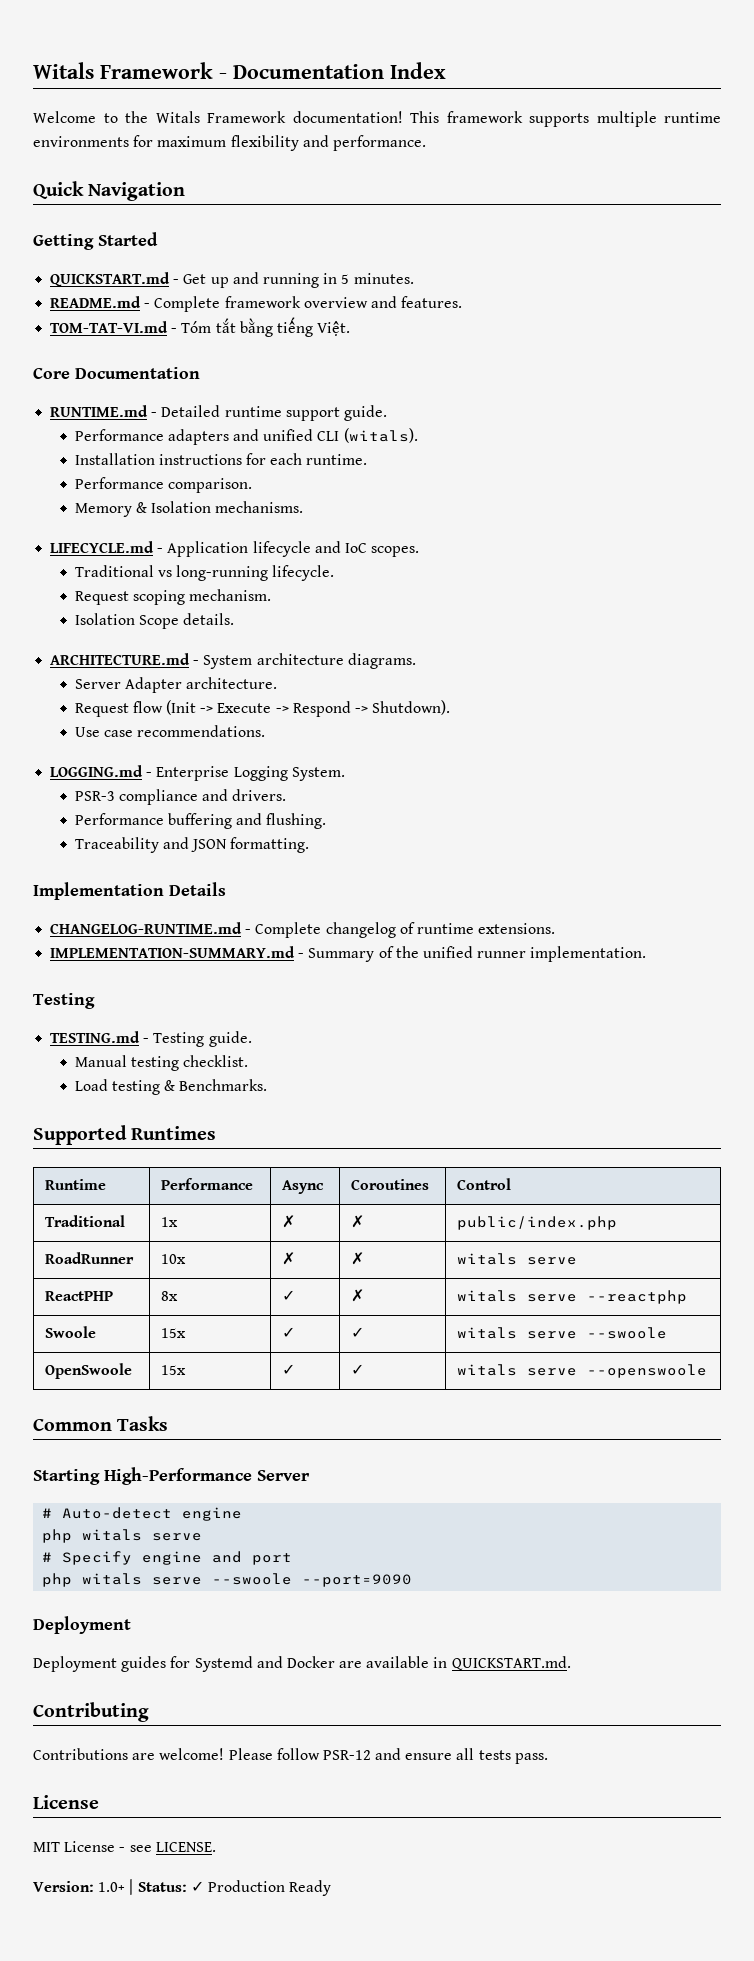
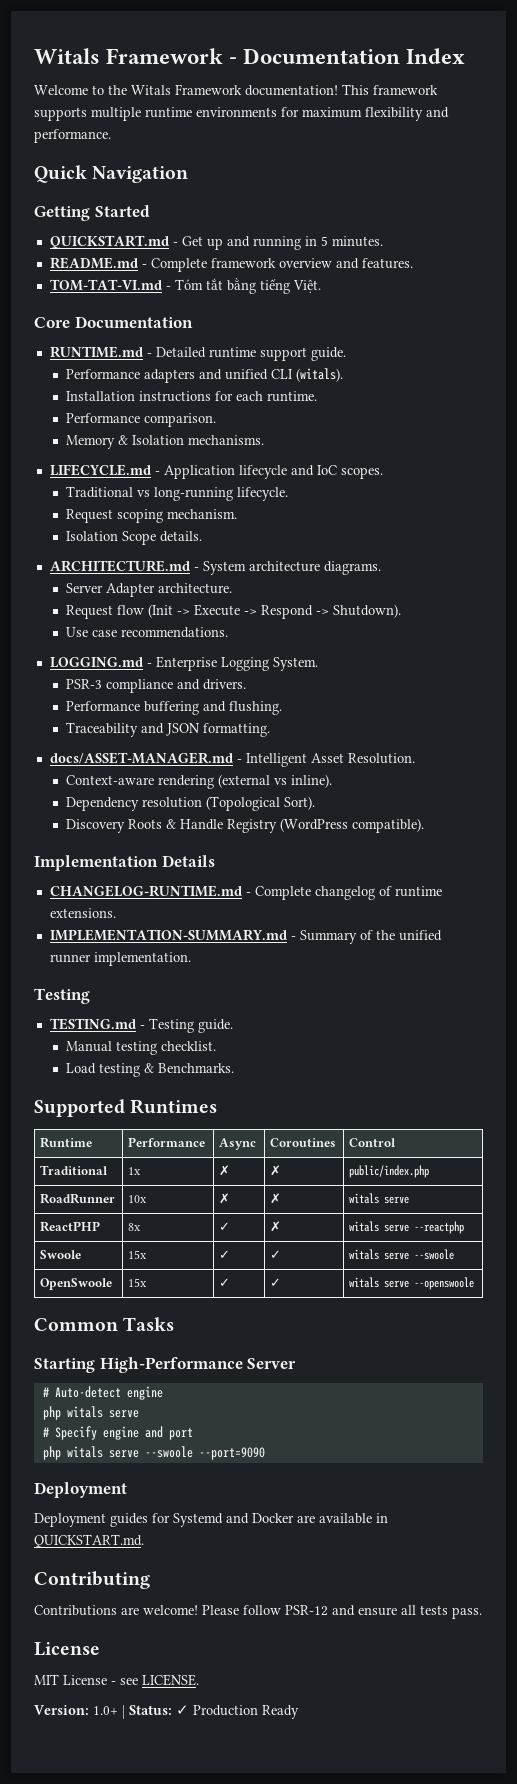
+ docs/ASSET-MANAGER.md - Intelligent Asset Resolution.
+ Context-aware rendering (external vs inline).
+ Dependency resolution (Topological Sort).
+ Discovery Roots & Handle Registry (WordPress compatible).

